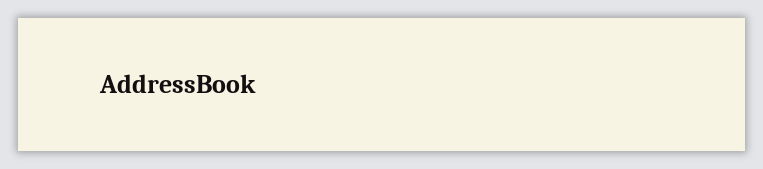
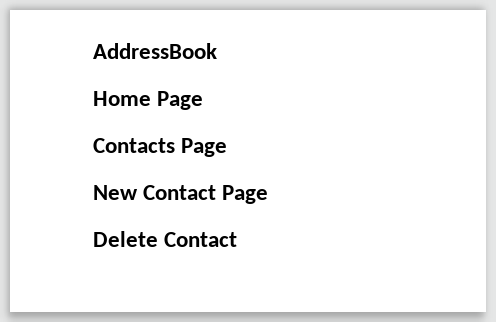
+ Home Page
+ Contacts Page
+ New Contact Page
+ Delete Contact

